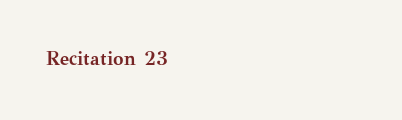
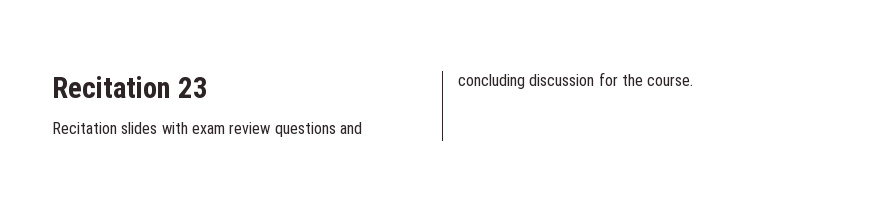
+ Recitation slides with exam review questions and concluding discussion for the course.

